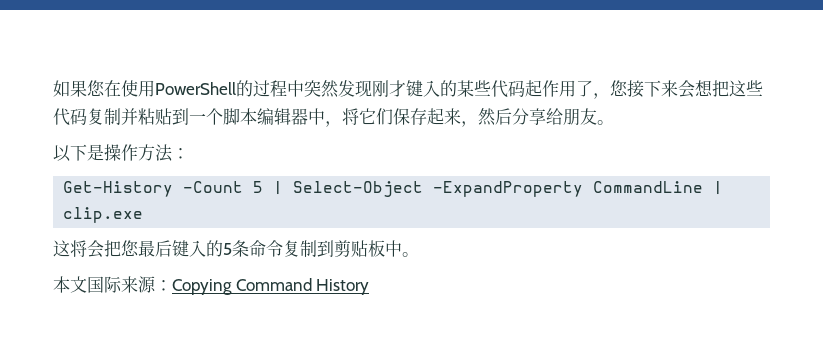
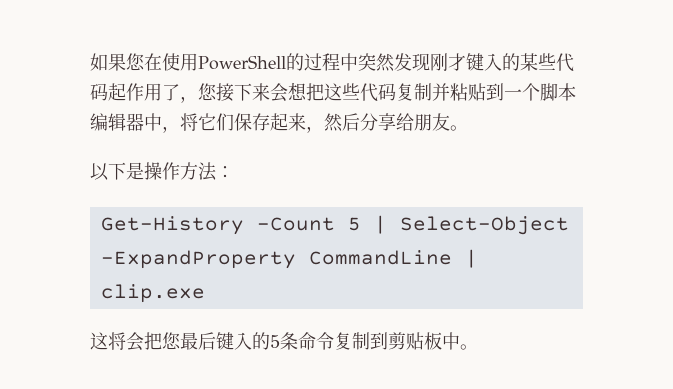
- 本文国际来源：Copying Command History

